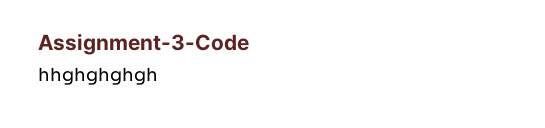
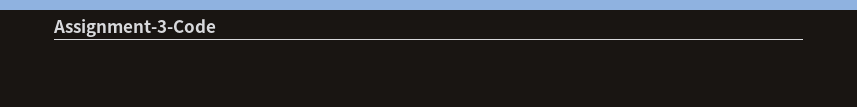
- hhghghghgh

